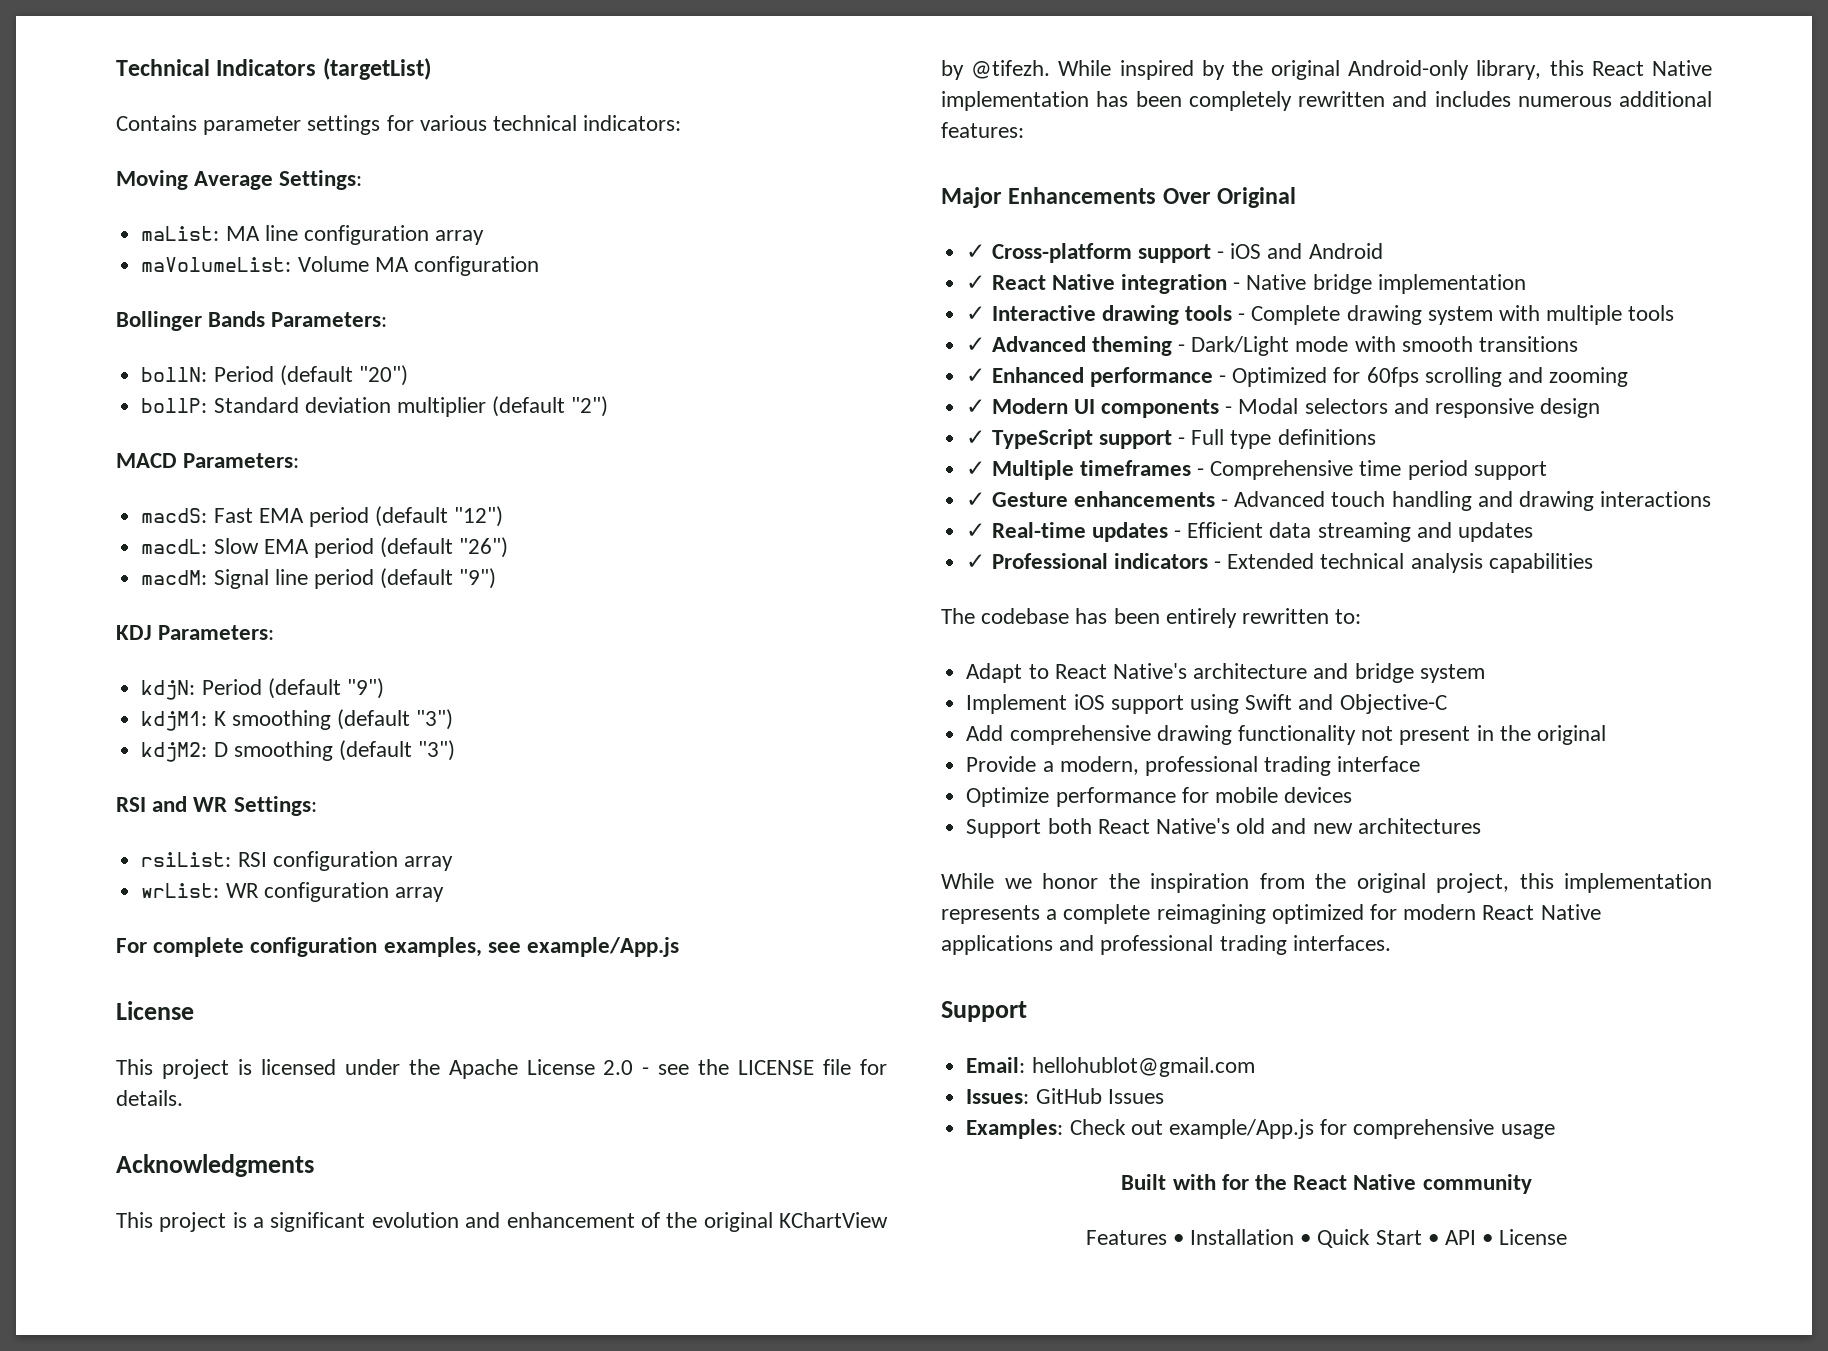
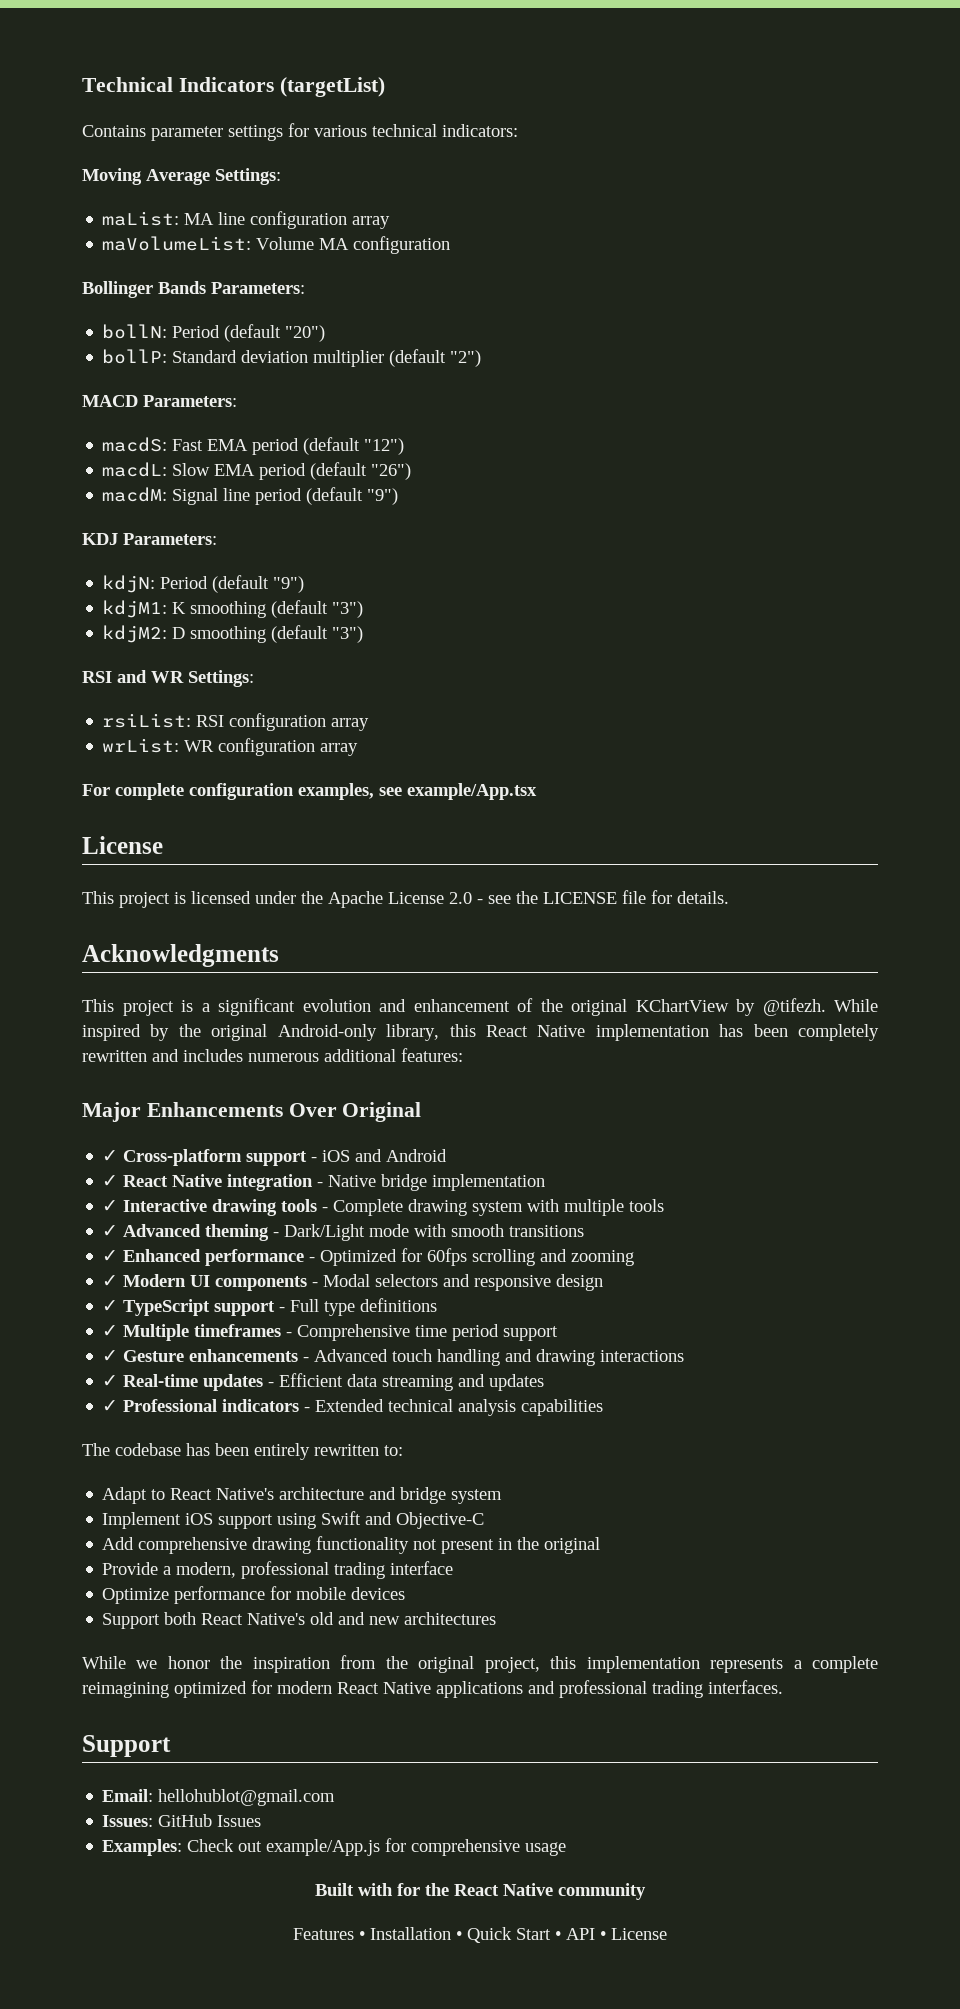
- For complete configuration examples, see example/App.js
+ For complete configuration examples, see example/App.tsx

